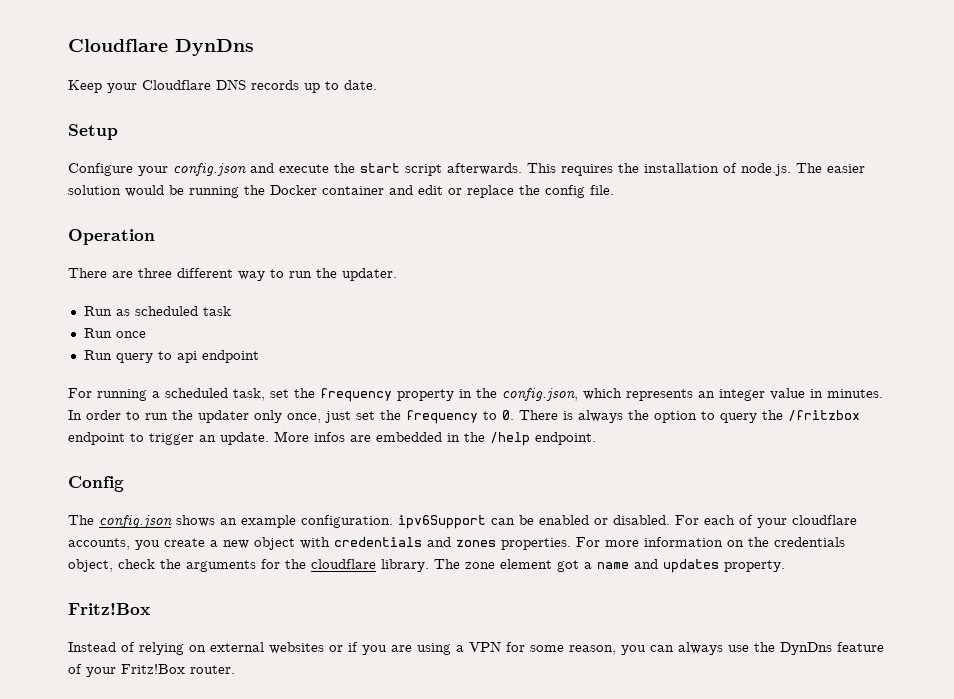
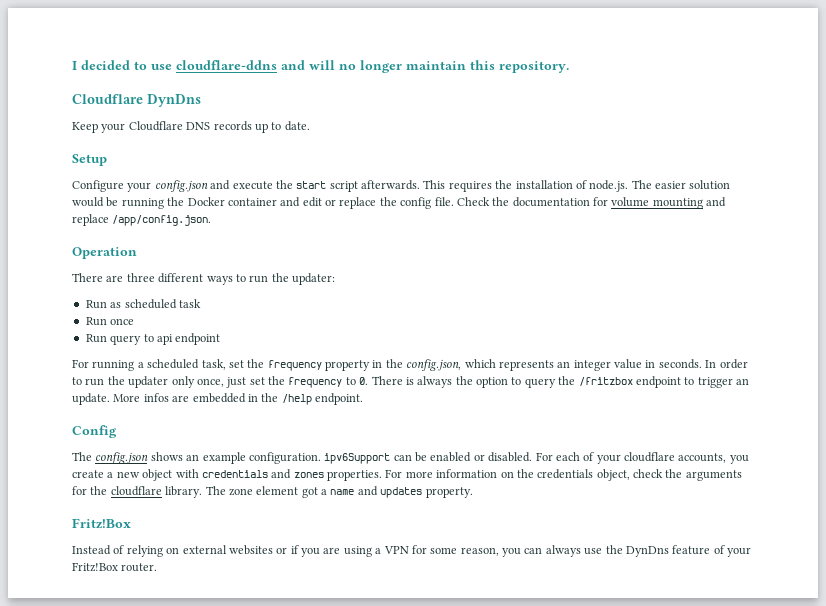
+ I decided to use cloudflare-ddns and will no longer maintain this repository.
+ Check the documentation for volume mounting and replace /app/config.json.
- There are three different way to run the updater.
+ There are three different ways to run the updater:
- For running a scheduled task, set the frequency property in the config.json, which represents an integer value in minutes.
+ For running a scheduled task, set the frequency property in the config.json, which represents an integer value in seconds.

